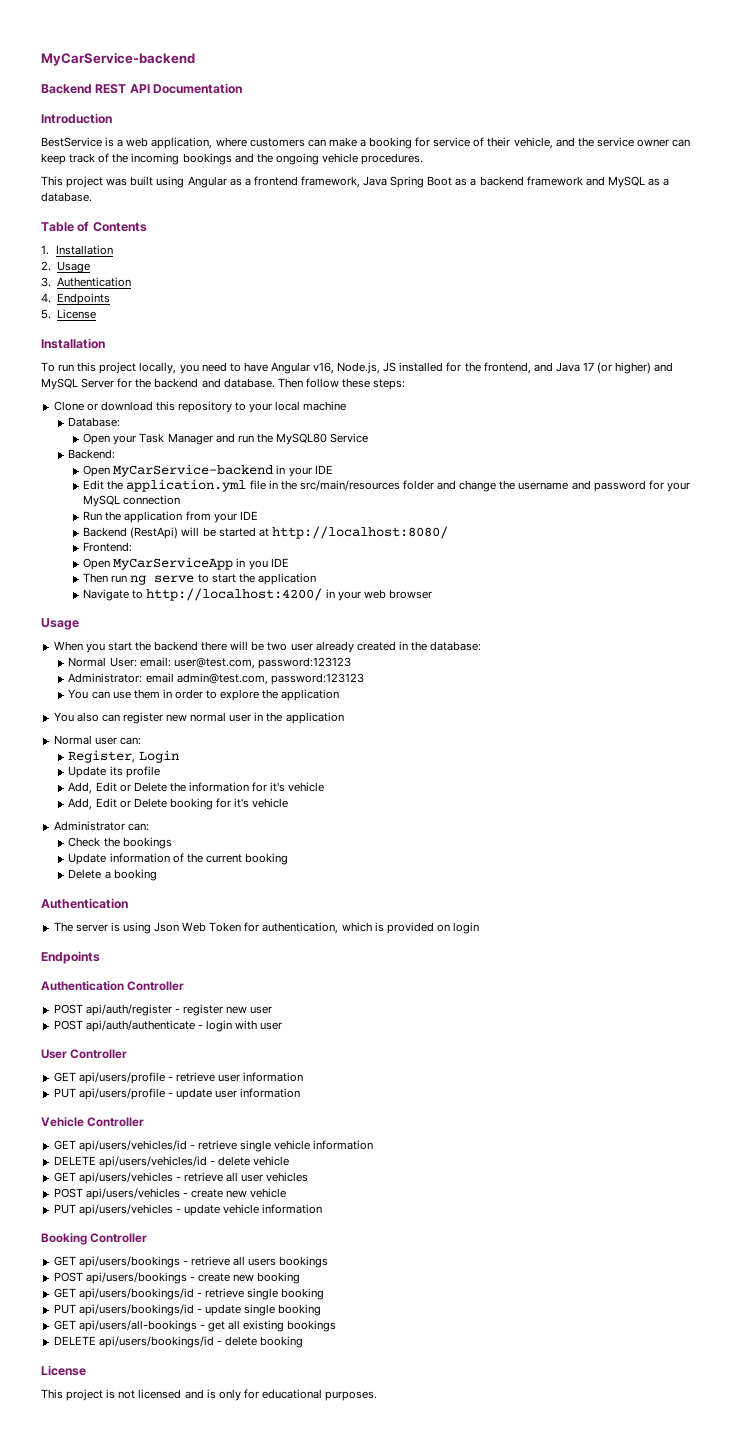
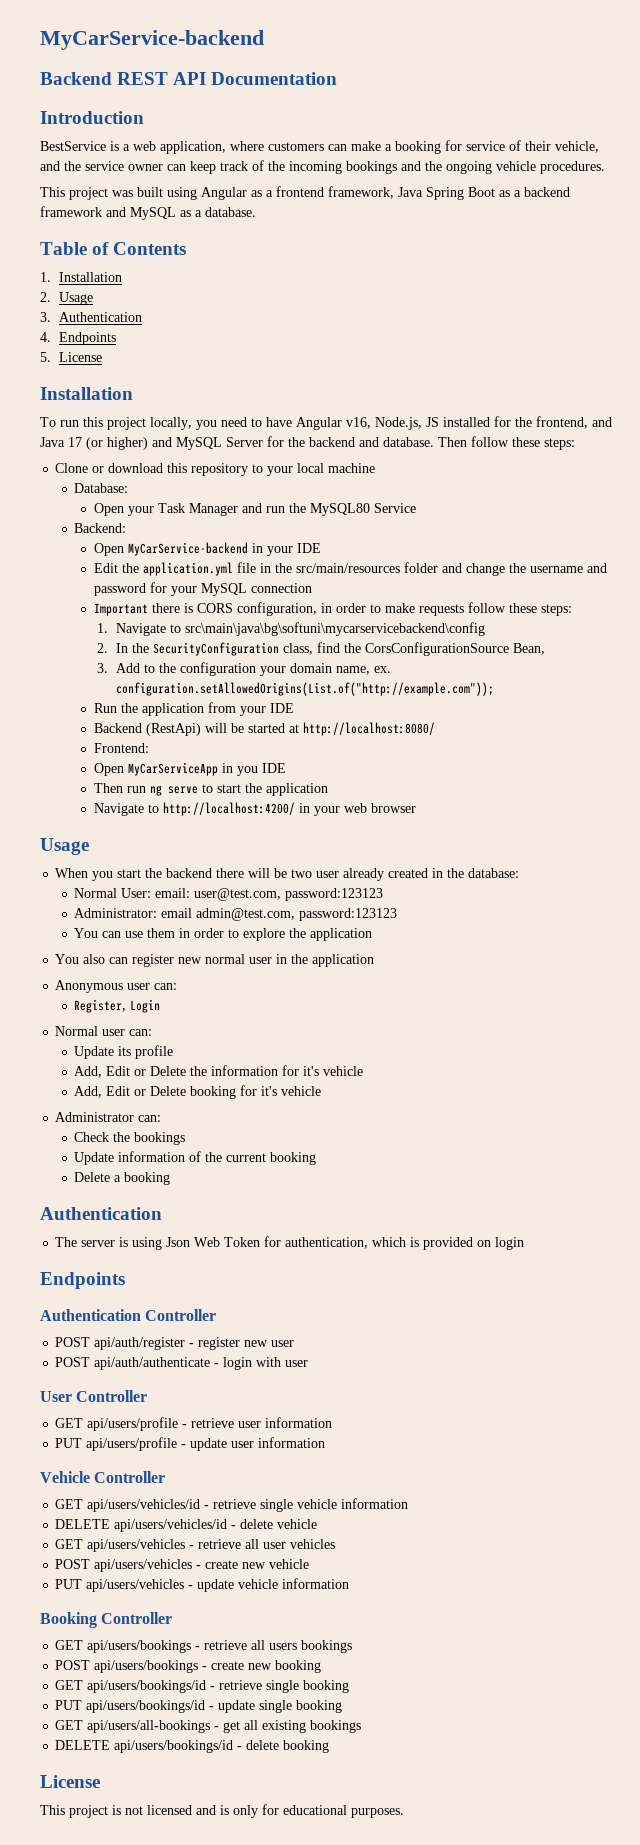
+ Important there is CORS configuration, in order to make requests follow these steps:
+ 1. Navigate to src\main\java\bg\softuni\mycarservicebackend\config
+ 2. In the SecurityConfiguration class, find the CorsConfigurationSource Bean,
+ 3. Add to the configuration your domain name, ex. configuration.setAllowedOrigins(List.of("http://example.com"));
- Normal user can:
+ Anonymous user can:
+ Normal user can:

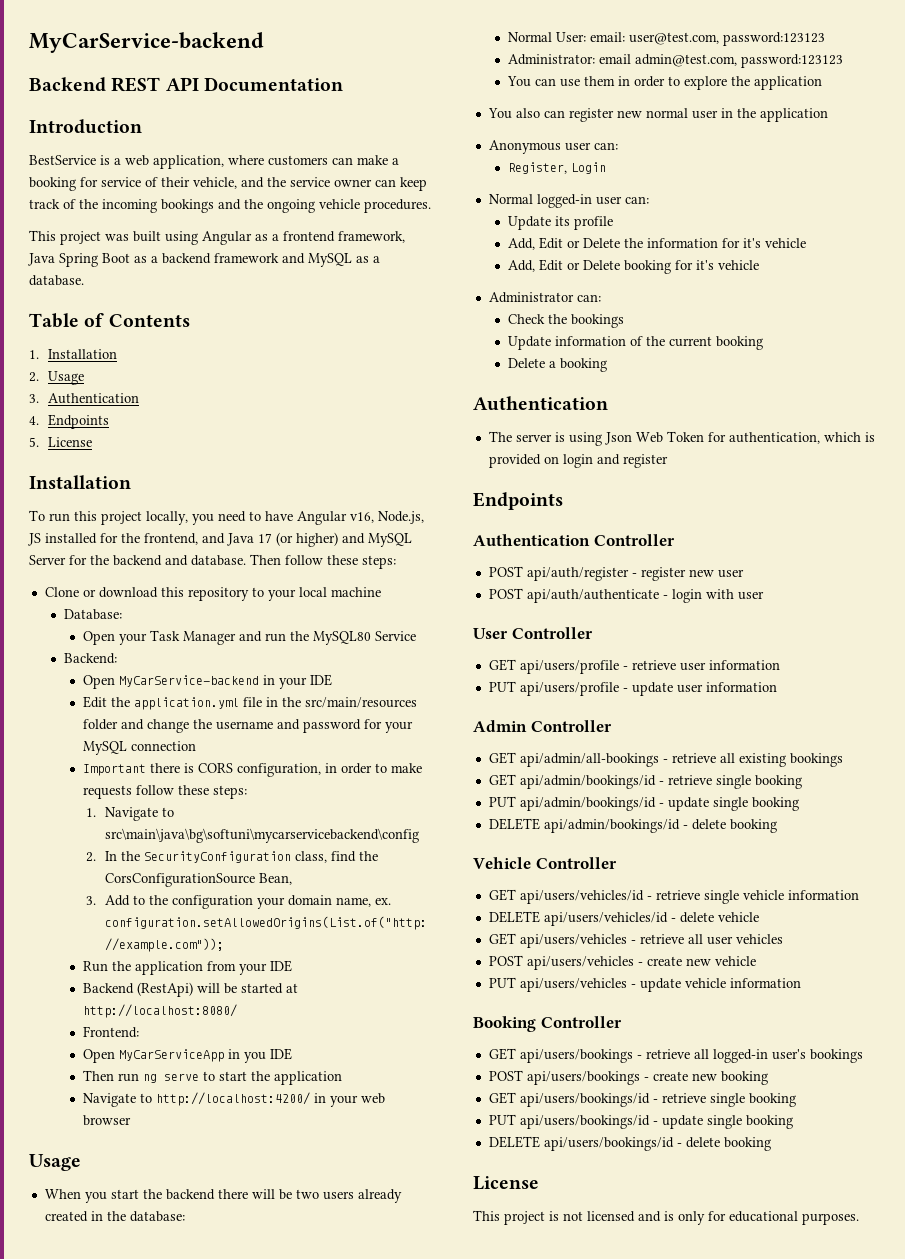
- When you start the backend there will be two user already created in the database:
+ When you start the backend there will be two users already created in the database:
- Normal user can:
+ Normal logged-in user can:
- The server is using Json Web Token for authentication, which is provided on login
+ The server is using Json Web Token for authentication, which is provided on login and register
+ Admin Controller
+ GET api/admin/all-bookings - retrieve all existing bookings
+ GET api/admin/bookings/id - retrieve single booking
+ PUT api/admin/bookings/id - update single booking
+ DELETE api/admin/bookings/id - delete booking
- GET api/users/bookings - retrieve all users bookings
+ GET api/users/bookings - retrieve all logged-in user's bookings
- GET api/users/all-bookings - get all existing bookings

